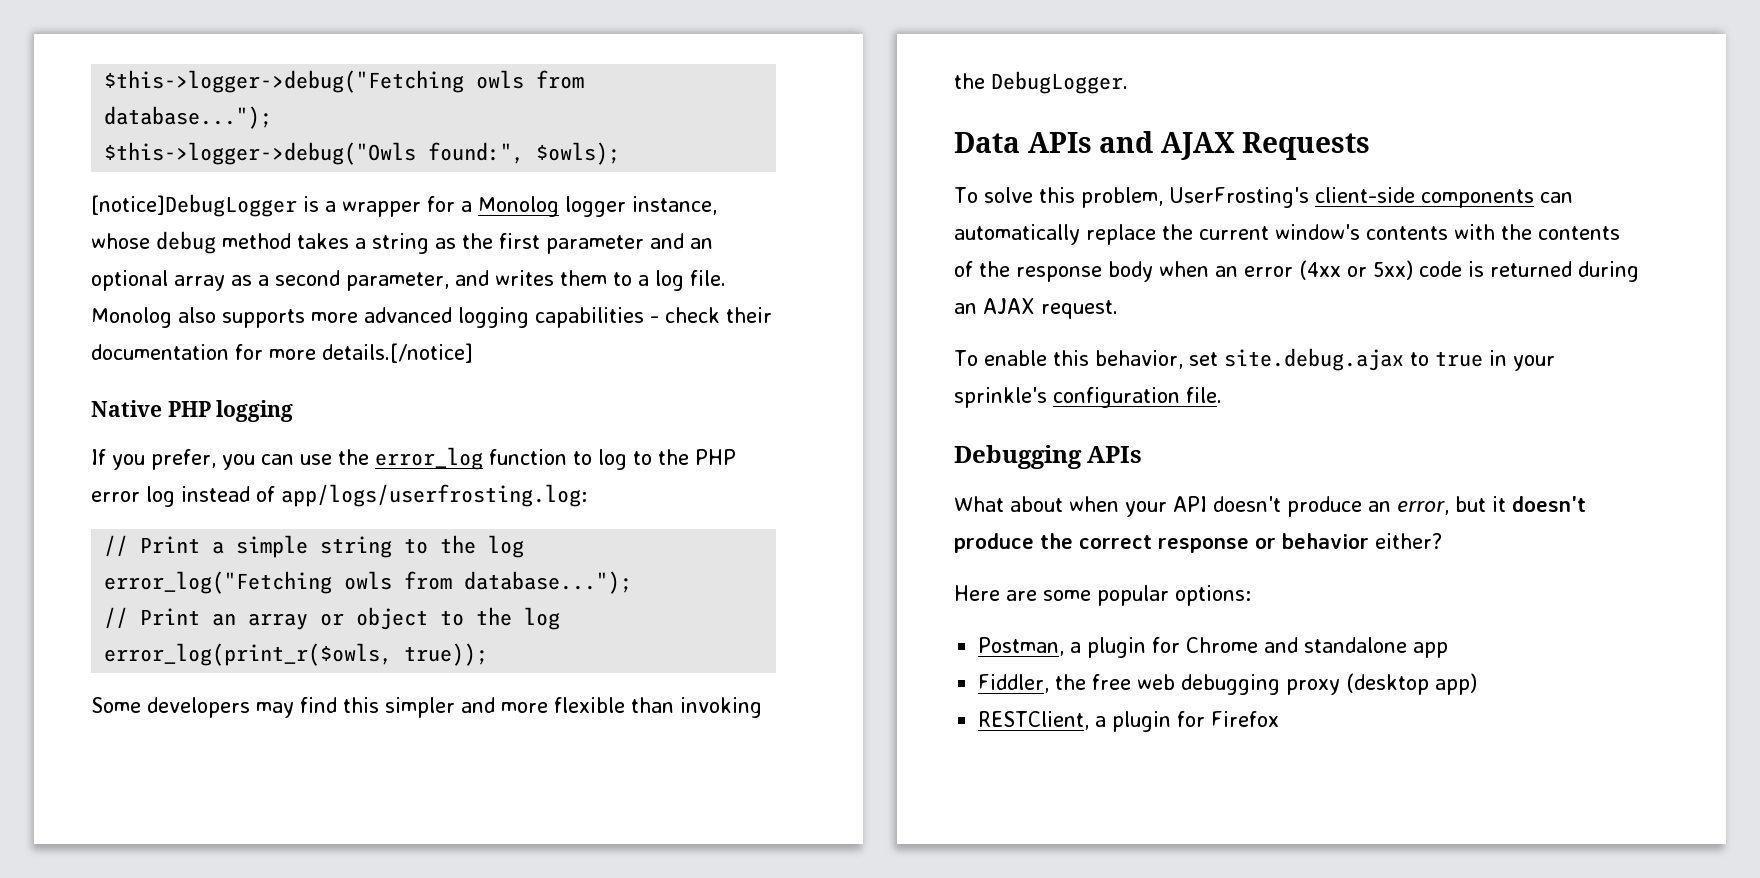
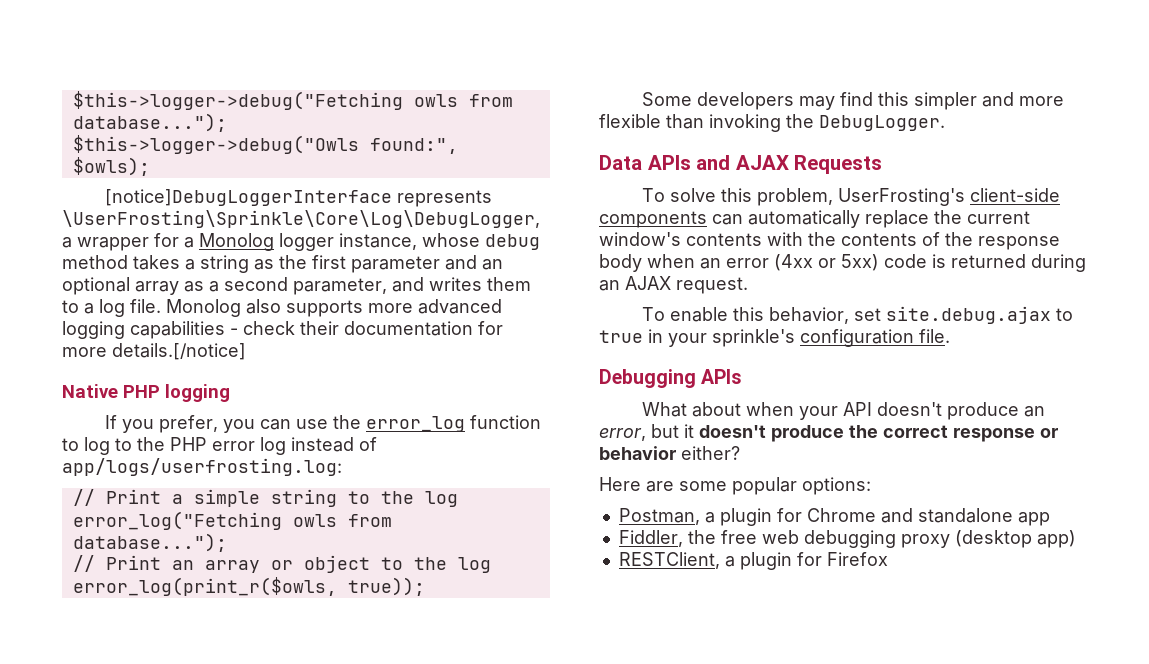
- [notice]DebugLogger is a wrapper for a Monolog logger instance, whose debug method takes a string as the first parameter and an optional array as a second parameter, and writes them to a log file.
+ [notice]DebugLoggerInterface represents \UserFrosting\Sprinkle\Core\Log\DebugLogger, a wrapper for a Monolog logger instance, whose debug method takes a string as the first parameter and an optional array as a second parameter, and writes them to a log file.

